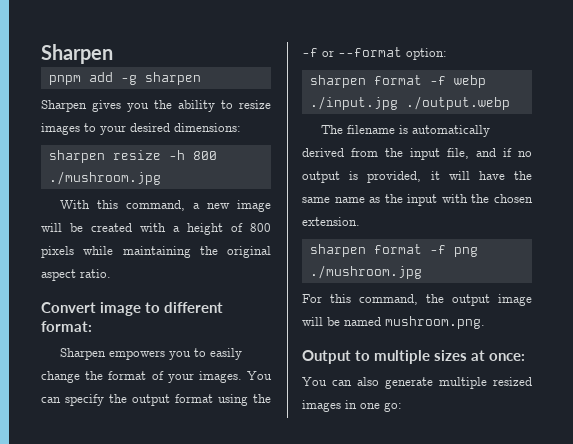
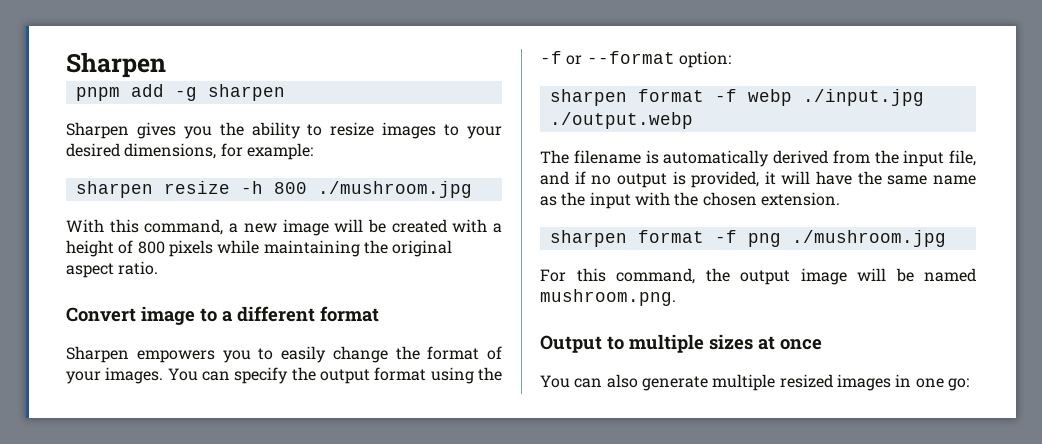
- Sharpen gives you the ability to resize images to your desired dimensions:
+ Sharpen gives you the ability to resize images to your desired dimensions, for example:
- Convert image to different format:
+ Convert image to a different format
- Output to multiple sizes at once:
+ Output to multiple sizes at once

